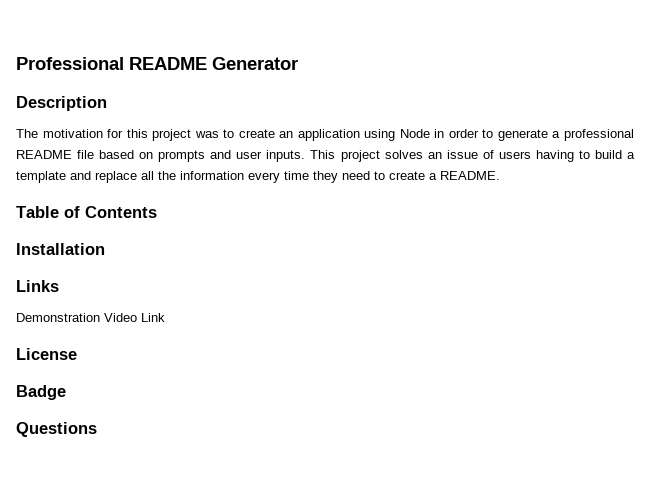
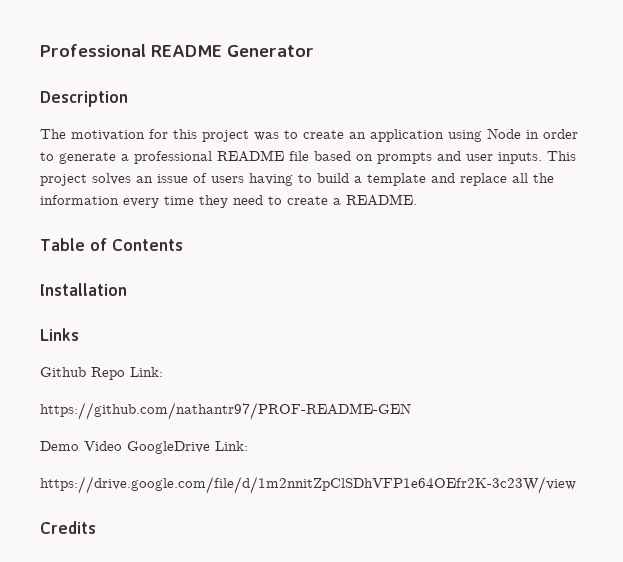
- Demonstration Video Link
- License
- Badge
- Questions
+ Github Repo Link:
+ https://github.com/nathantr97/PROF-README-GEN
+ Demo Video GoogleDrive Link:
+ https://drive.google.com/file/d/1m2nnitZpClSDhVFP1e64OEfr2K-3c23W/view
+ Credits

